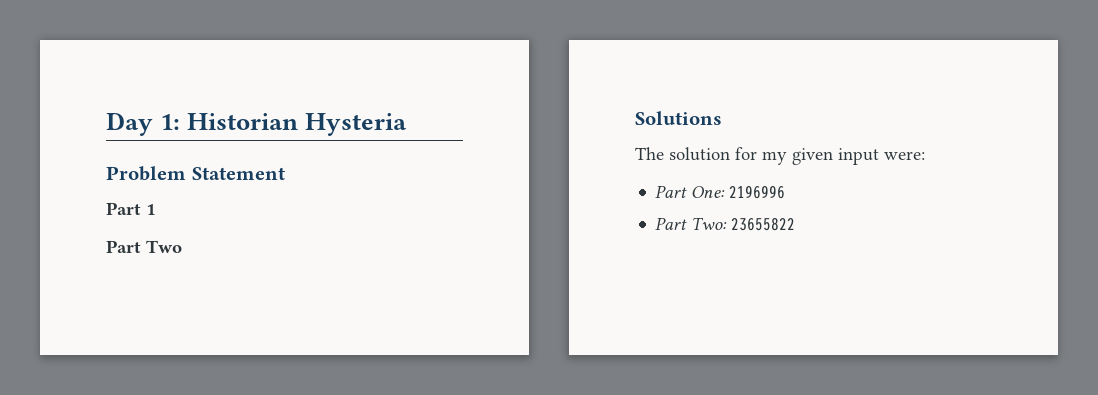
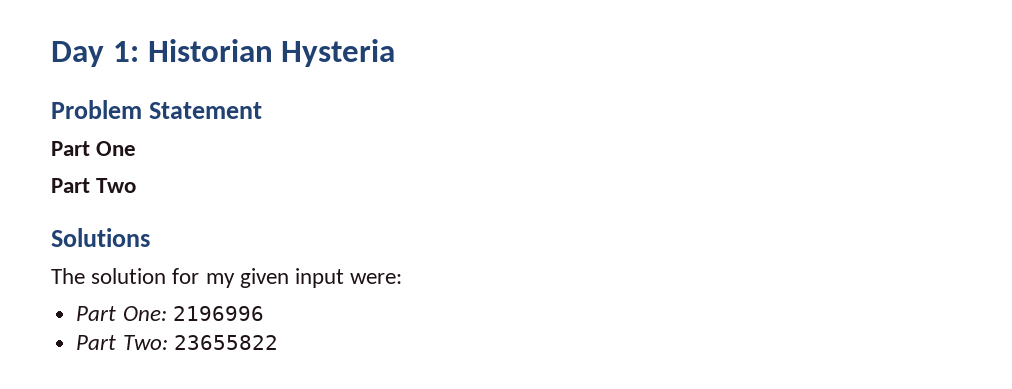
- Part 1
+ Part One

